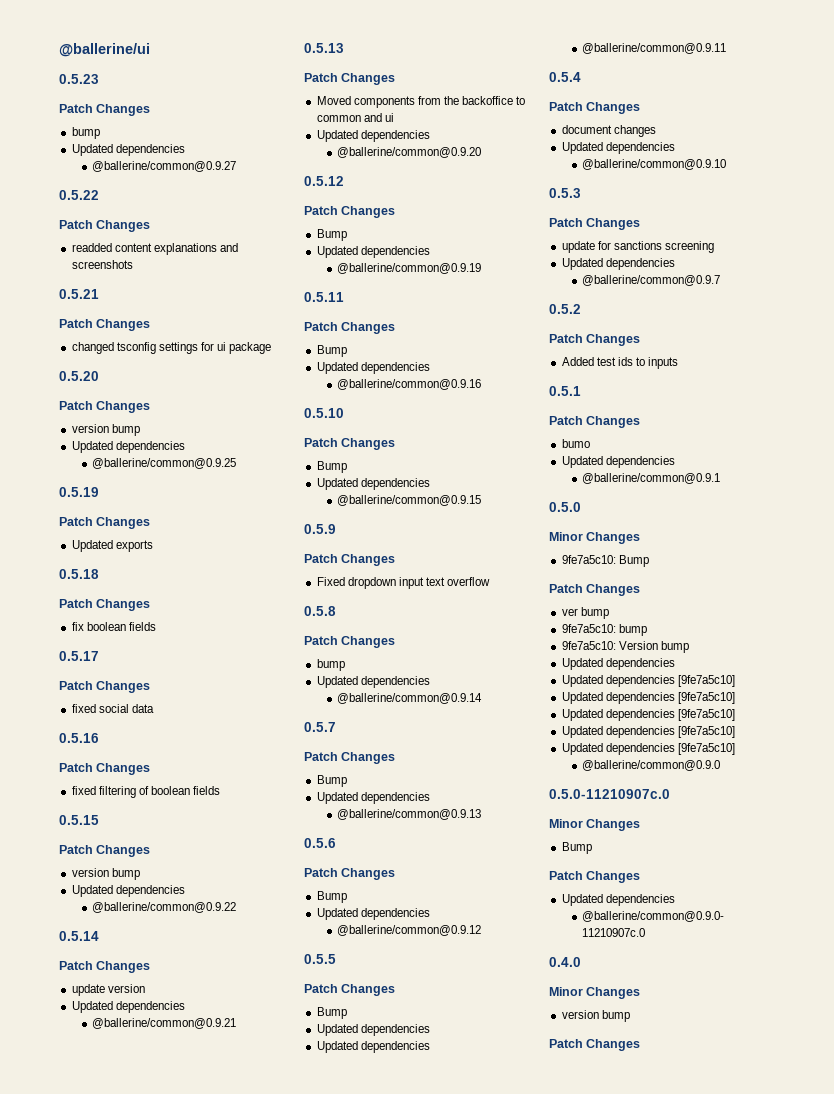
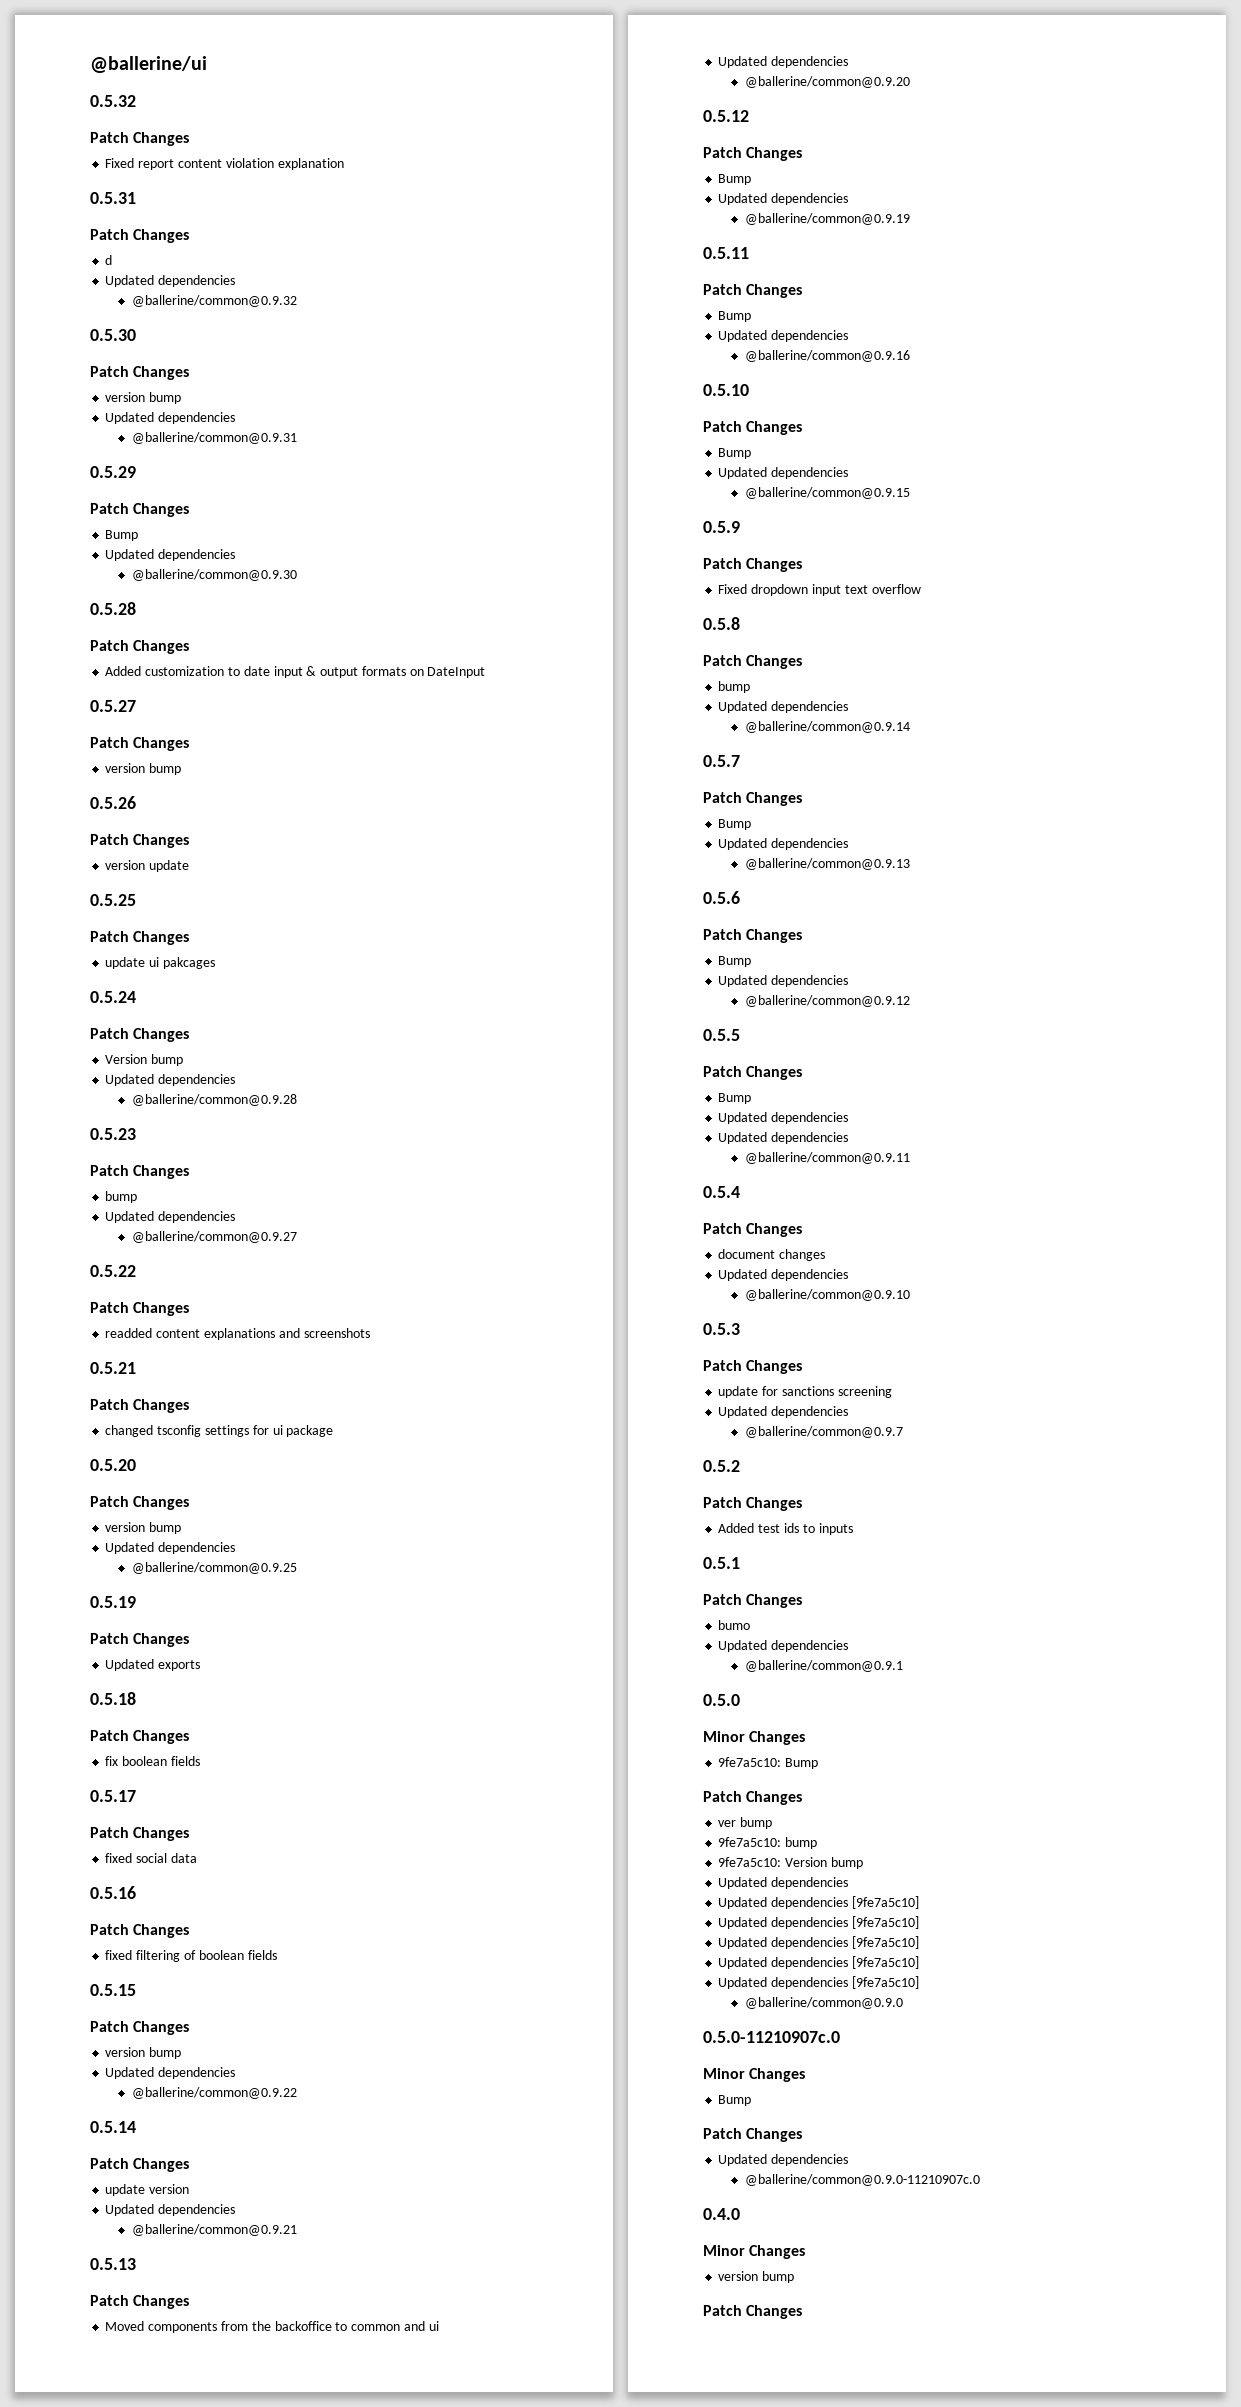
+ 0.5.32
+ Patch Changes
+ Fixed report content violation explanation
+ 0.5.31
+ Patch Changes
+ d
+ Updated dependencies
+ @ballerine/common@0.9.32
+ 0.5.30
+ Patch Changes
+ version bump
+ Updated dependencies
+ @ballerine/common@0.9.31
+ 0.5.29
+ Patch Changes
+ Bump
+ Updated dependencies
+ @ballerine/common@0.9.30
+ 0.5.28
+ Patch Changes
+ Added customization to date input & output formats on DateInput
+ 0.5.27
+ Patch Changes
+ version bump
+ 0.5.26
+ Patch Changes
+ version update
+ 0.5.25
+ Patch Changes
+ update ui pakcages
+ 0.5.24
+ Patch Changes
+ Version bump
+ Updated dependencies
+ @ballerine/common@0.9.28

